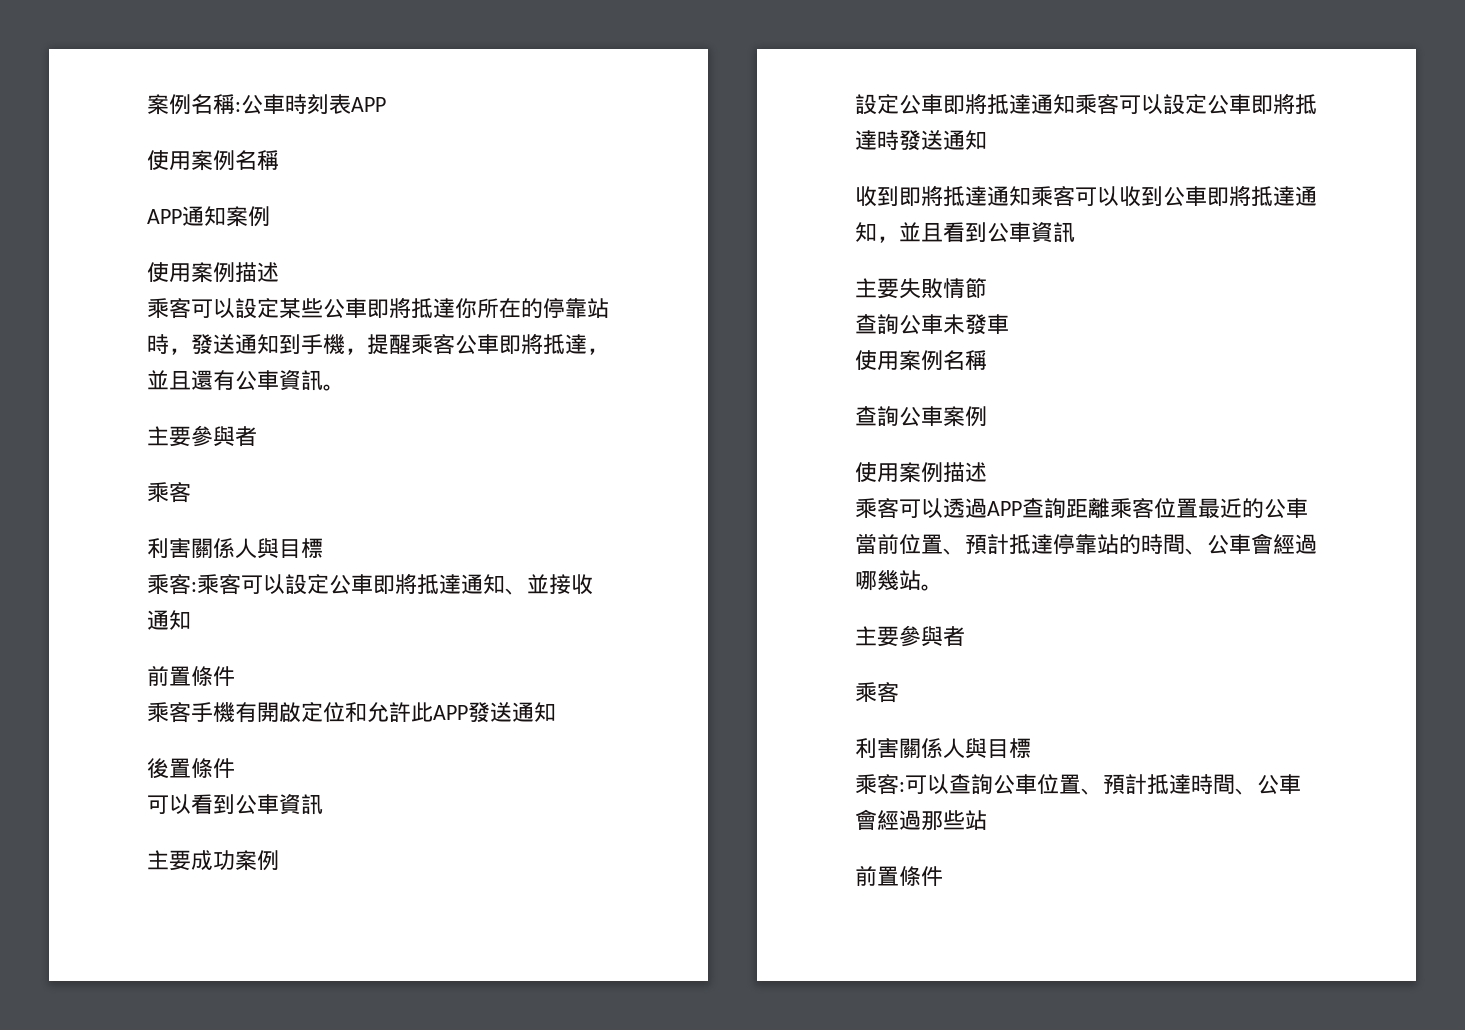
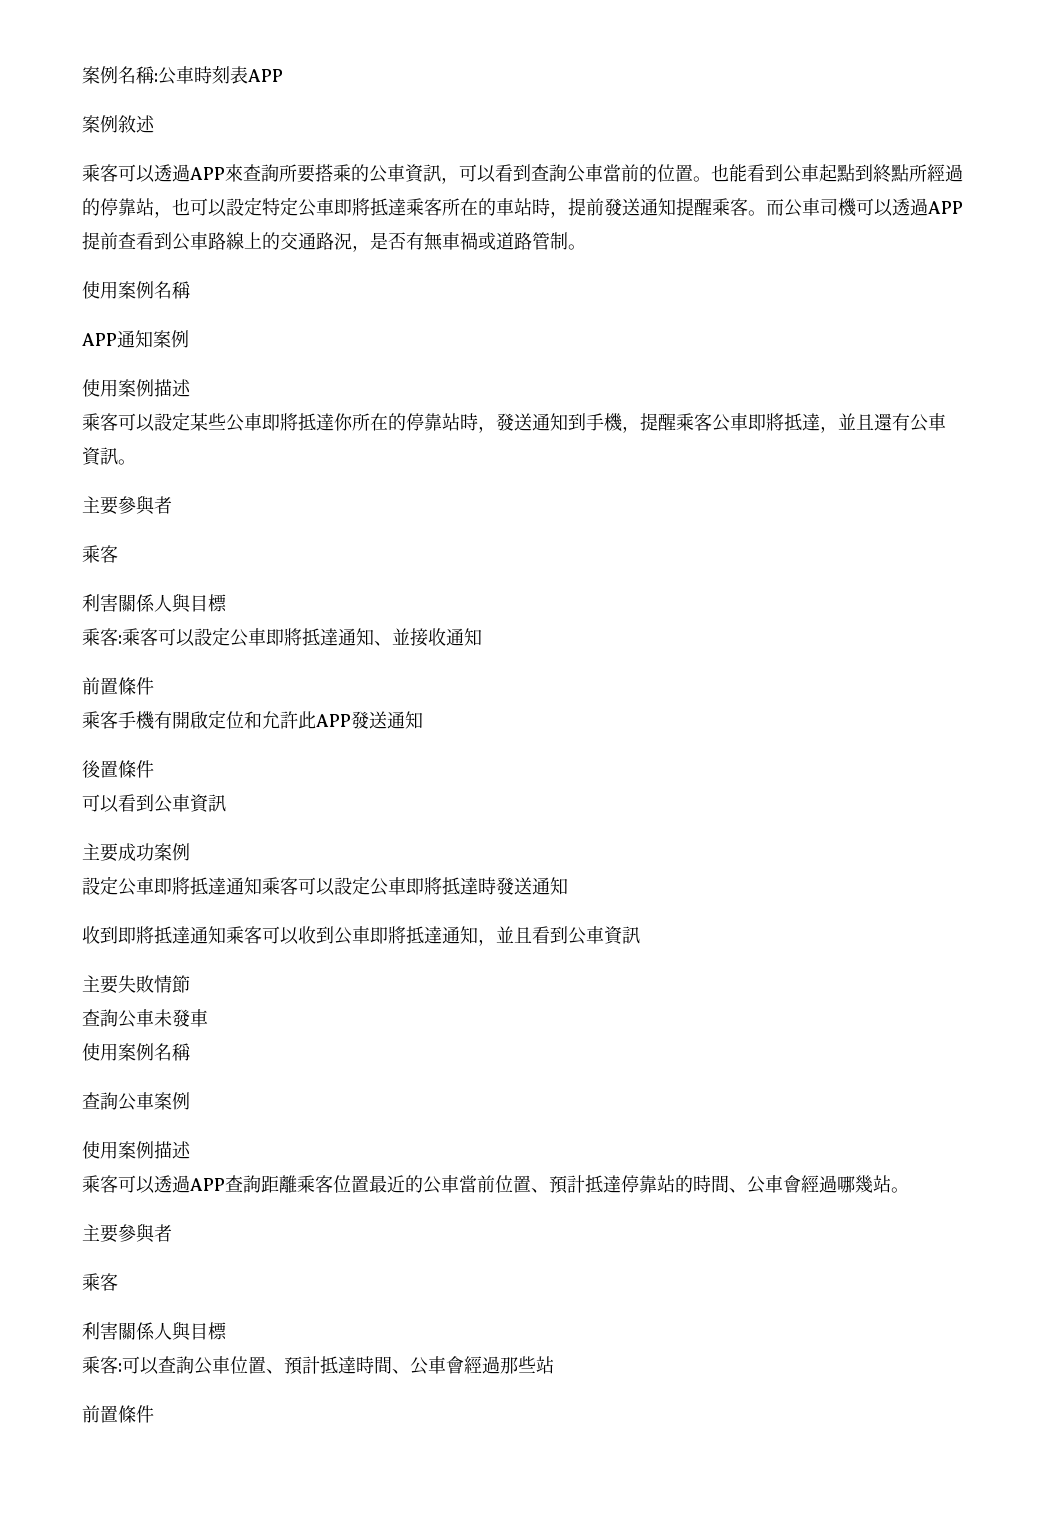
+ 案例敘述
+ 乘客可以透過APP來查詢所要搭乘的公車資訊，可以看到查詢公車當前的位置。也能看到公車起點到終點所經過的停靠站，也可以設定特定公車即將抵達乘客所在的車站時，提前發送通知提醒乘客。而公車司機可以透過APP提前查看到公車路線上的交通路況，是否有無車禍或道路管制。

